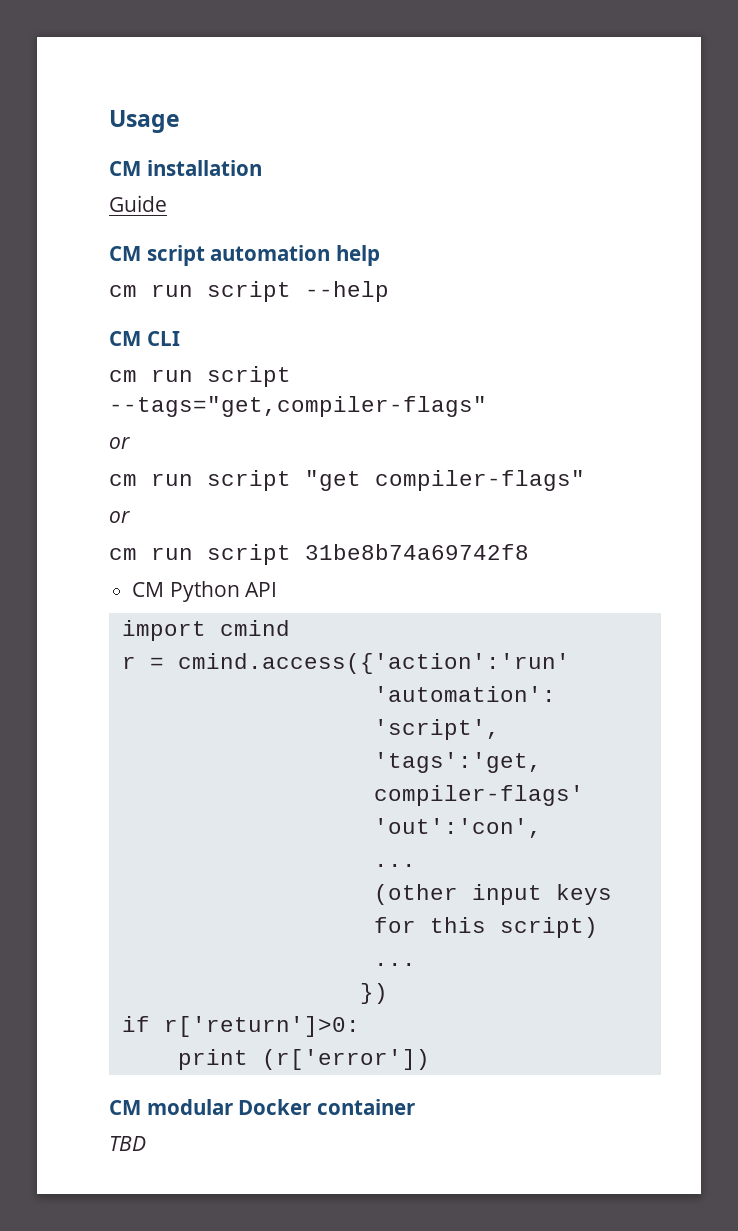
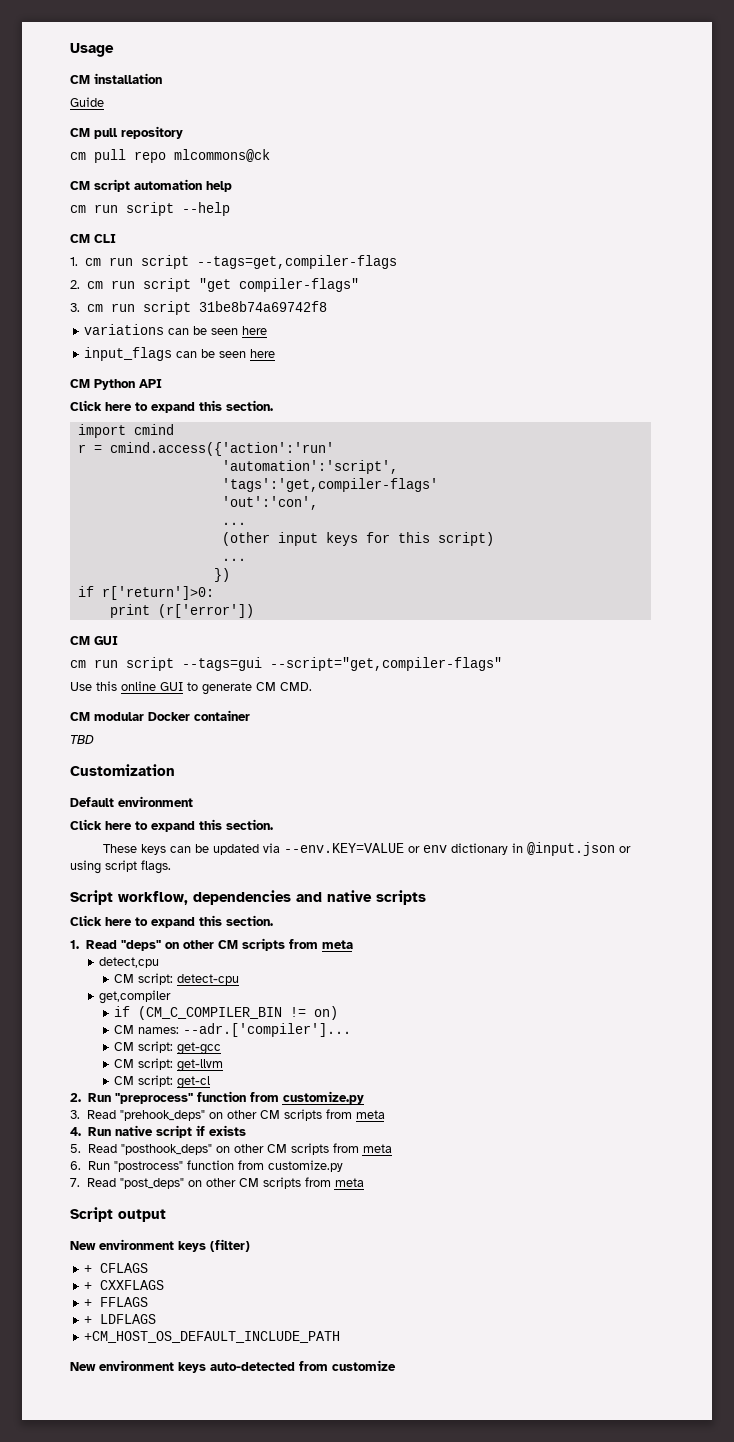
+ CM pull repository
+ cm pull repo mlcommons@ck
- cm run script --tags="get,compiler-flags"
- or
- cm run script "get compiler-flags"
- or
- cm run script 31be8b74a69742f8
+ 1. cm run script --tags=get,compiler-flags
+ 2. cm run script "get compiler-flags"
+ 3. cm run script 31be8b74a69742f8
+ variations can be seen here
+ input_flags can be seen here
  CM Python API
+ Click here to expand this section.
+ CM GUI
+ cm run script --tags=gui --script="get,compiler-flags"
+ Use this online GUI to generate CM CMD.
+ Customization
+ Default environment
+ Click here to expand this section.
+ These keys can be updated via --env.KEY=VALUE or env dictionary in @input.json or using script flags.
+ Script workflow, dependencies and native scripts
+ Click here to expand this section.
+ 1. Read "deps" on other CM scripts from meta
+ detect,cpu
+ CM script: detect-cpu
+ get,compiler
+ if (CM_C_COMPILER_BIN != on)
+ CM names: --adr.['compiler']...
+ CM script: get-gcc
+ CM script: get-llvm
+ CM script: get-cl
+ 2. Run "preprocess" function from customize.py
+ 3. Read "prehook_deps" on other CM scripts from meta
+ 4. Run native script if exists
+ 5. Read "posthook_deps" on other CM scripts from meta
+ 6. Run "postrocess" function from customize.py
+ 7. Read "post_deps" on other CM scripts from meta
+ Script output
+ New environment keys (filter)
+ + CFLAGS
+ + CXXFLAGS
+ + FFLAGS
+ + LDFLAGS
+ +CM_HOST_OS_DEFAULT_INCLUDE_PATH
+ New environment keys auto-detected from customize

